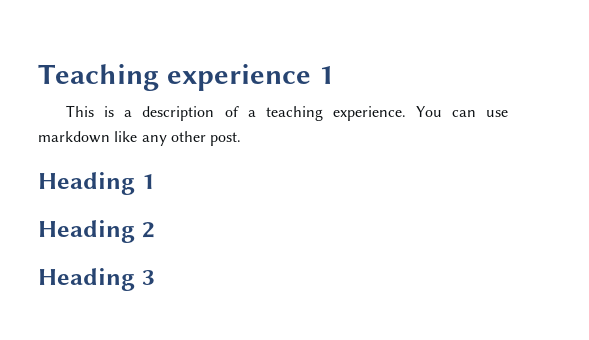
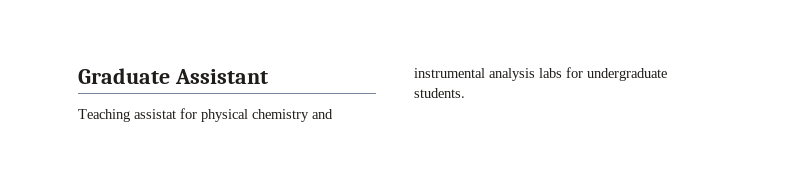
- Teaching experience 1
- This is a description of a teaching experience. You can use markdown like any other post.
- Heading 1
- Heading 2
- Heading 3
+ Graduate Assistant
+ Teaching assistat for physical chemistry and instrumental analysis labs for undergraduate students.

